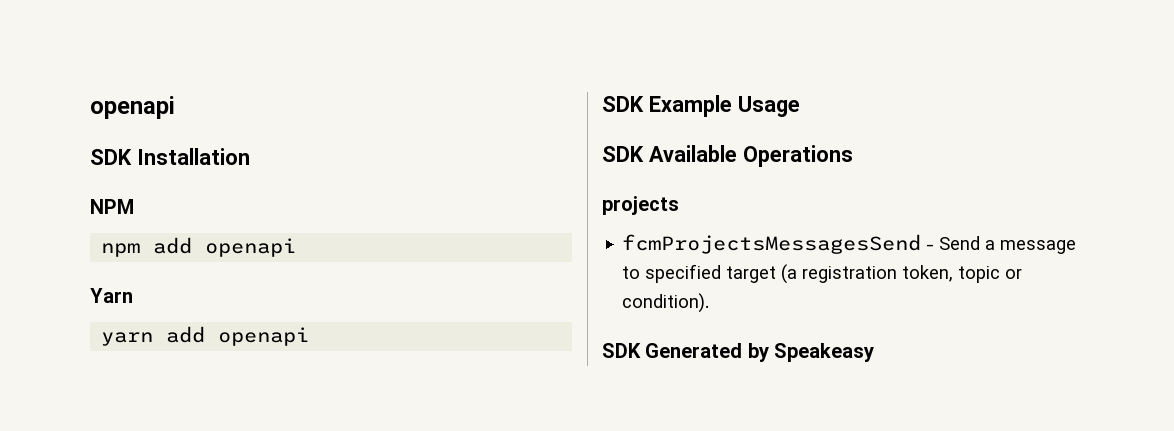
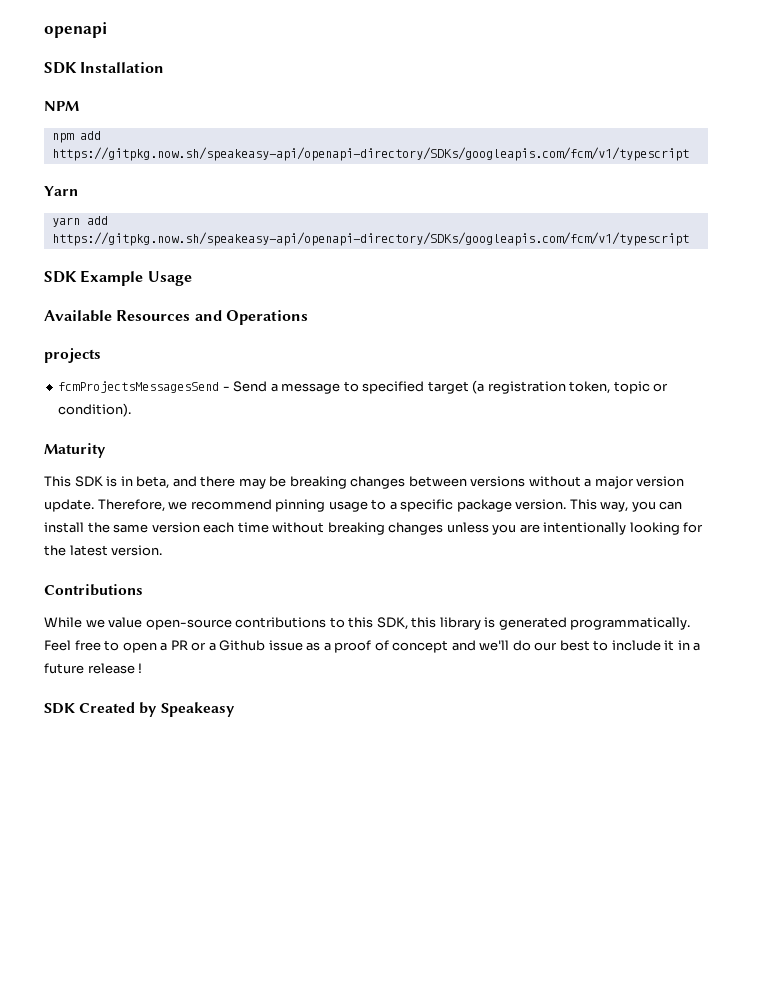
- npm add openapi
+ npm add https://gitpkg.now.sh/speakeasy-api/openapi-directory/SDKs/googleapis.com/fcm/v1/typescript
- yarn add openapi
+ yarn add https://gitpkg.now.sh/speakeasy-api/openapi-directory/SDKs/googleapis.com/fcm/v1/typescript
- SDK Available Operations
+ Available Resources and Operations
- SDK Generated by Speakeasy
+ Maturity
+ This SDK is in beta, and there may be breaking changes between versions without a major version update. Therefore, we recommend pinning usage to a specific package version. This way, you can install the same version each time without breaking changes unless you are intentionally looking for the latest version.
+ Contributions
+ While we value open-source contributions to this SDK, this library is generated programmatically. Feel free to open a PR or a Github issue as a proof of concept and we'll do our best to include it in a future release !
+ SDK Created by Speakeasy

